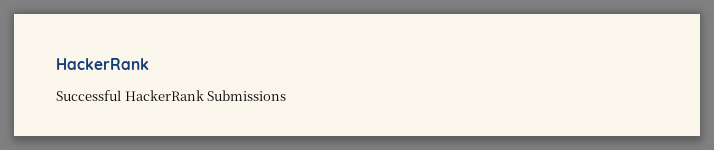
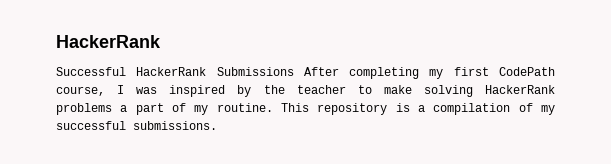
- Successful HackerRank Submissions
+ Successful HackerRank Submissions After completing my first CodePath course, I was inspired by the teacher to make solving HackerRank problems a part of my routine. This repository is a compilation of my successful submissions.

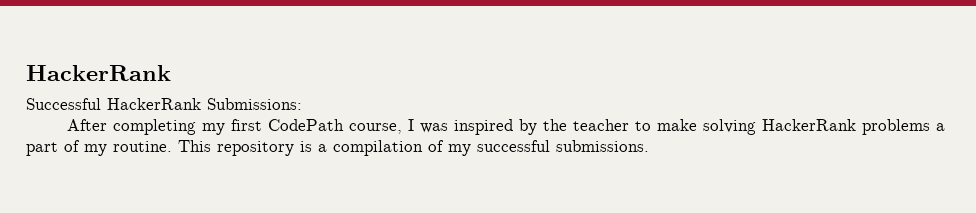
- Successful HackerRank Submissions After completing my first CodePath course, I was inspired by the teacher to make solving HackerRank problems a part of my routine.
+ Successful HackerRank Submissions:
+ After completing my first CodePath course, I was inspired by the teacher to make solving HackerRank problems a part of my routine.

